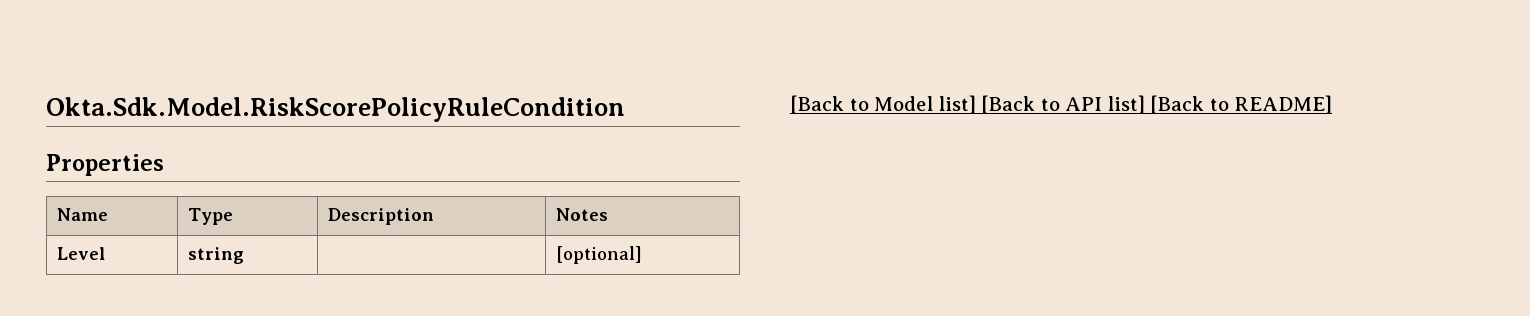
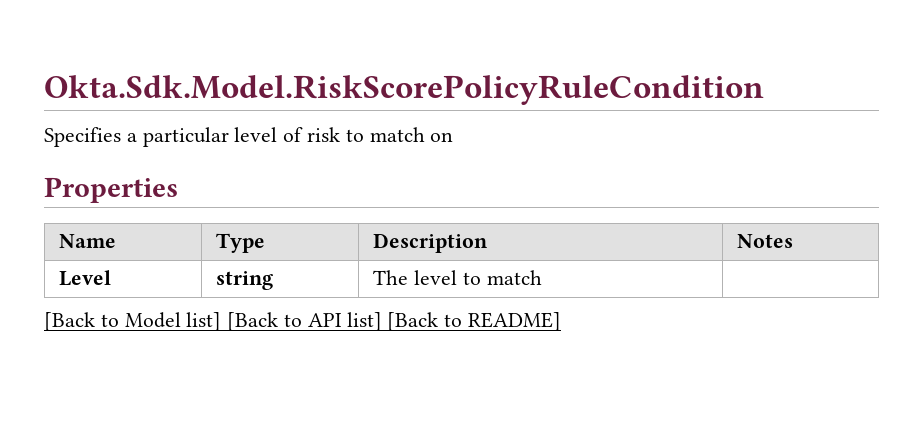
+ Specifies a particular level of risk to match on
- Level | string | | [optional]
+ Level | string | The level to match |

